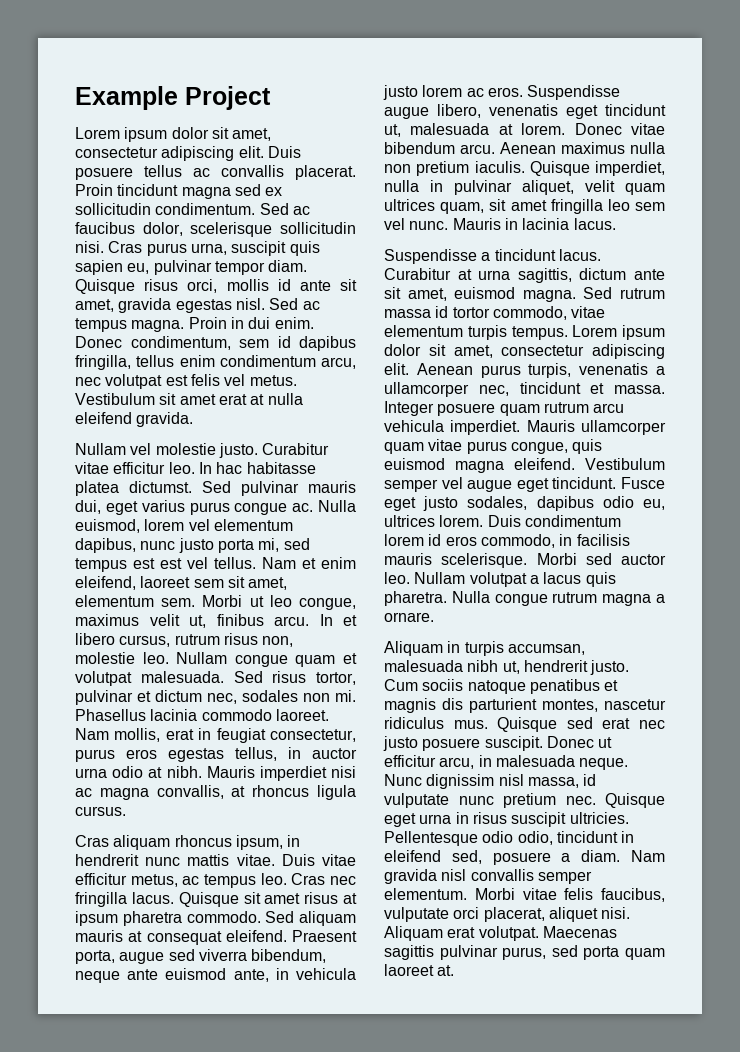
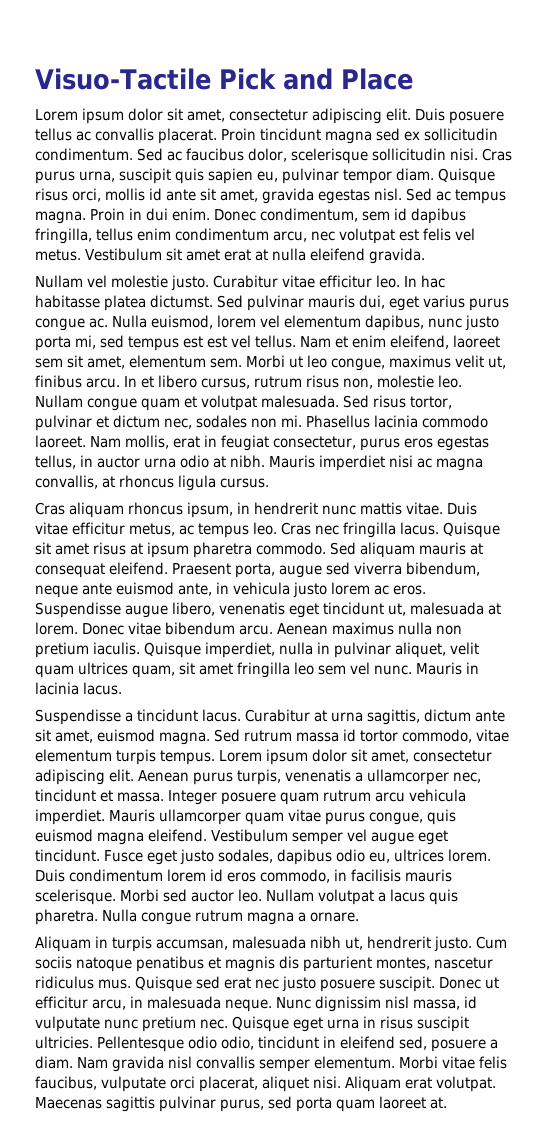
- Example Project
+ Visuo-Tactile Pick and Place

